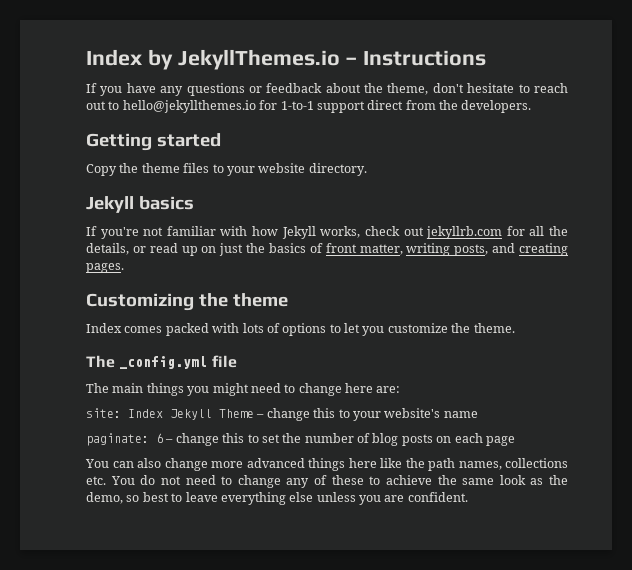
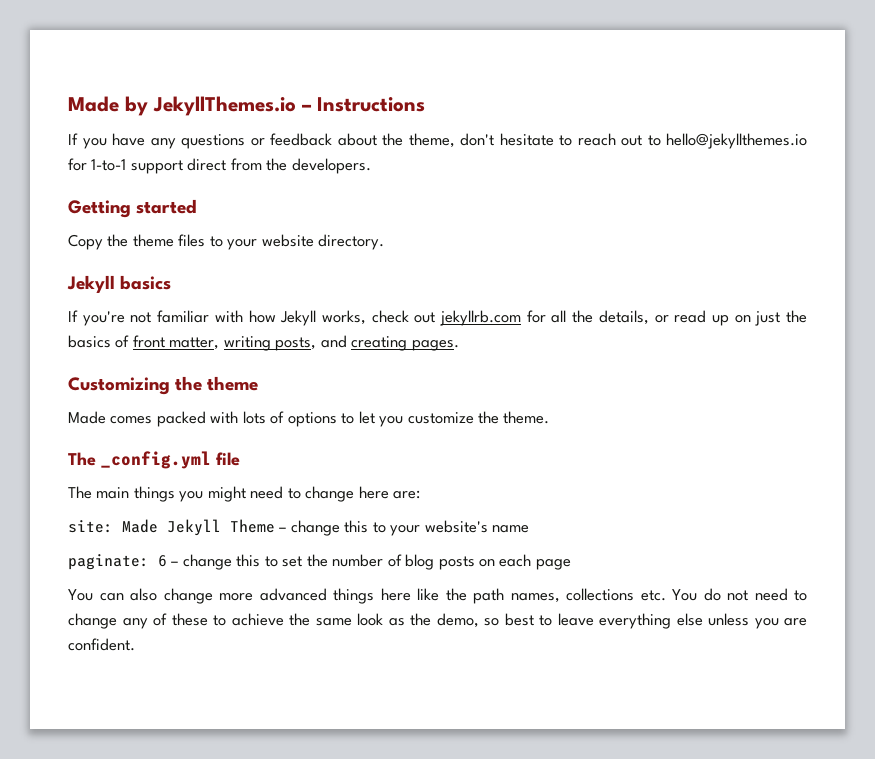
- Index by JekyllThemes.io – Instructions
+ Made by JekyllThemes.io – Instructions
- Index comes packed with lots of options to let you customize the theme.
+ Made comes packed with lots of options to let you customize the theme.
- site: Index Jekyll Theme – change this to your website's name
+ site: Made Jekyll Theme – change this to your website's name

